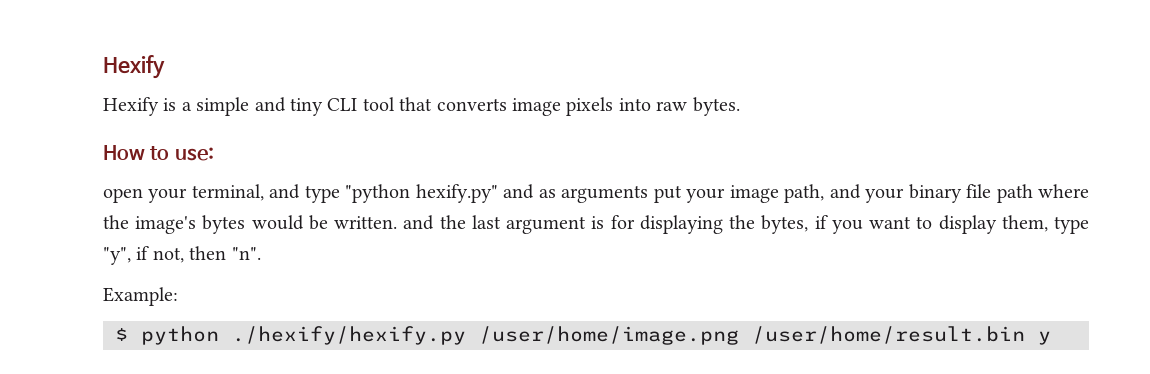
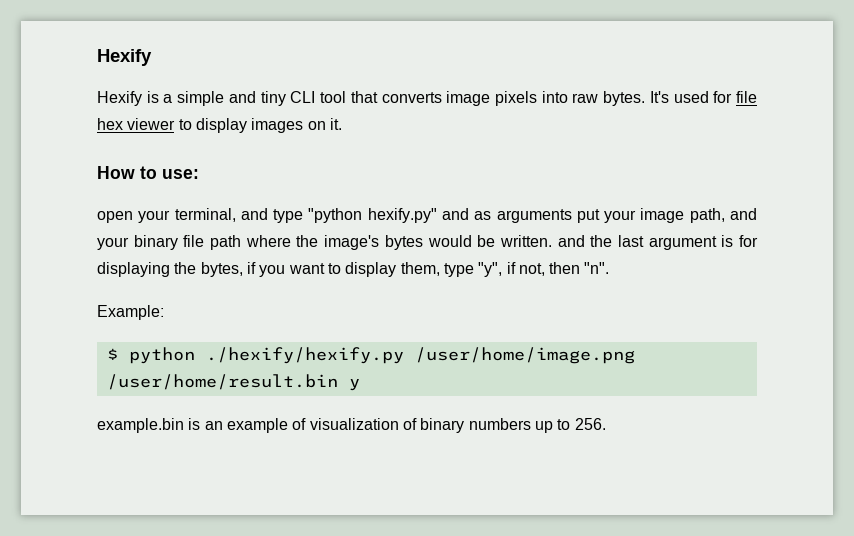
+ It's used for file hex viewer to display images on it.
+ example.bin is an example of visualization of binary numbers up to 256.

